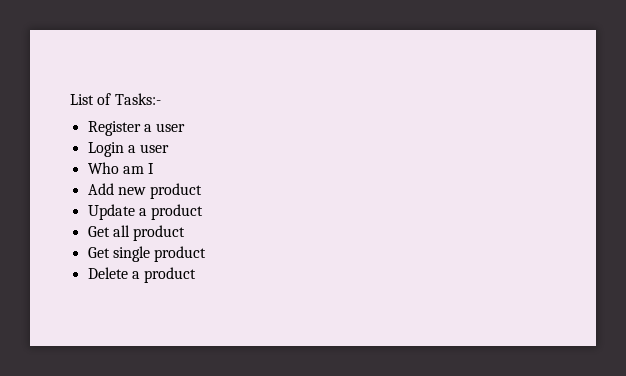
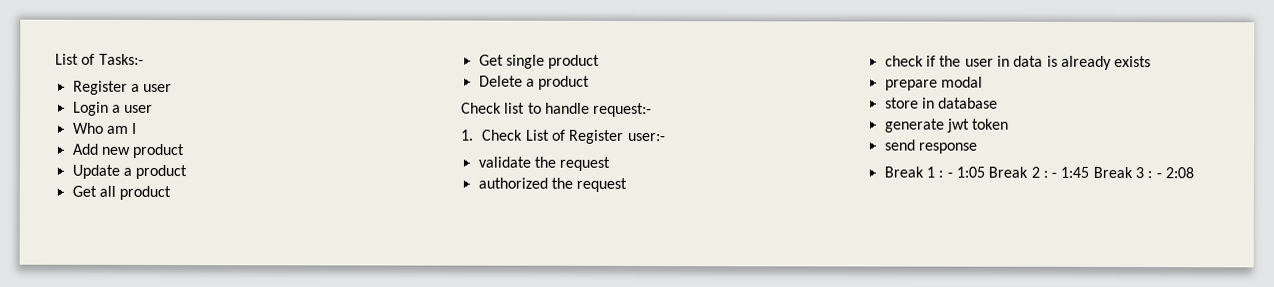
+ Check list to handle request:-
+ 1. Check List of Register user:-
+ validate the request
+ authorized the request
+ check if the user in data is already exists
+ prepare modal
+ store in database
+ generate jwt token
+ send response
+ Break 1 : - 1:05 Break 2 : - 1:45 Break 3 : - 2:08

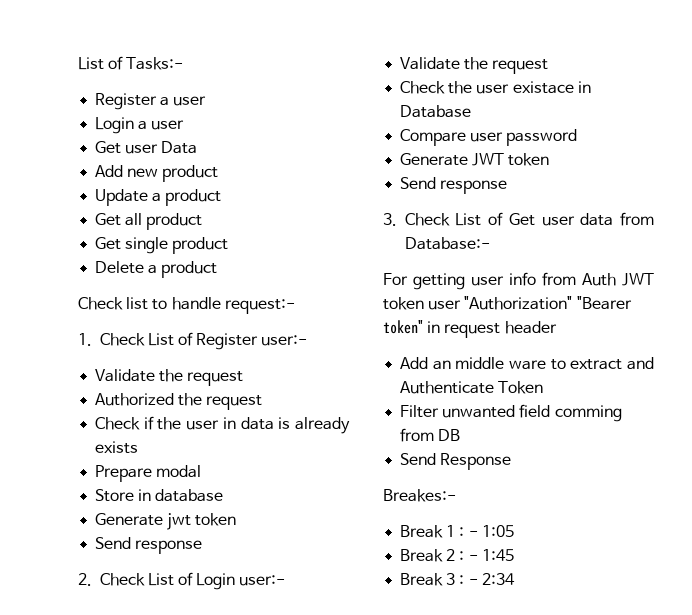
- Who am I
+ Get user Data
  1. Check List of Register user:-
- validate the request
- authorized the request
- check if the user in data is already exists
+ Validate the request
+ Authorized the request
+ Check if the user in data is already exists
- prepare modal
+ Prepare modal
- store in database
+ Store in database
- generate jwt token
- send response
+ Generate jwt token
+ Send response
+ 2. Check List of Login user:-
+ Validate the request
+ Check the user existace in Database
+ Compare user password
+ Generate JWT token
+ Send response
+ 3. Check List of Get user data from Database:-
+ For getting user info from Auth JWT token user "Authorization" "Bearer token" in request header
+ Add an middle ware to extract and Authenticate Token
+ Filter unwanted field comming from DB
+ Send Response
+ Breakes:-
- Break 1 : - 1:05 Break 2 : - 1:45 Break 3 : - 2:08
+ Break 1 : - 1:05
+ Break 2 : - 1:45
+ Break 3 : - 2:34

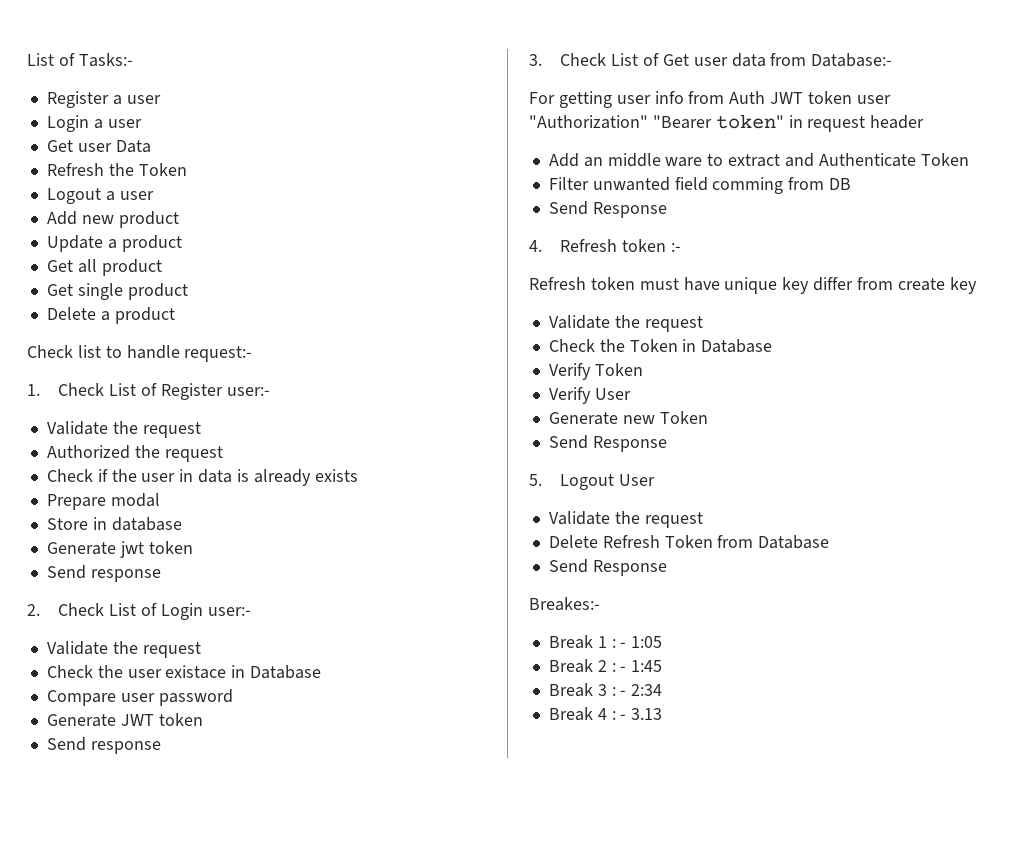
+ Refresh the Token
+ Logout a user
+ 4. Refresh token :-
+ Refresh token must have unique key differ from create key
+ Validate the request
+ Check the Token in Database
+ Verify Token
+ Verify User
+ Generate new Token
+ Send Response
+ 5. Logout User
+ Validate the request
+ Delete Refresh Token from Database
+ Send Response
+ Break 4 : - 3.13

